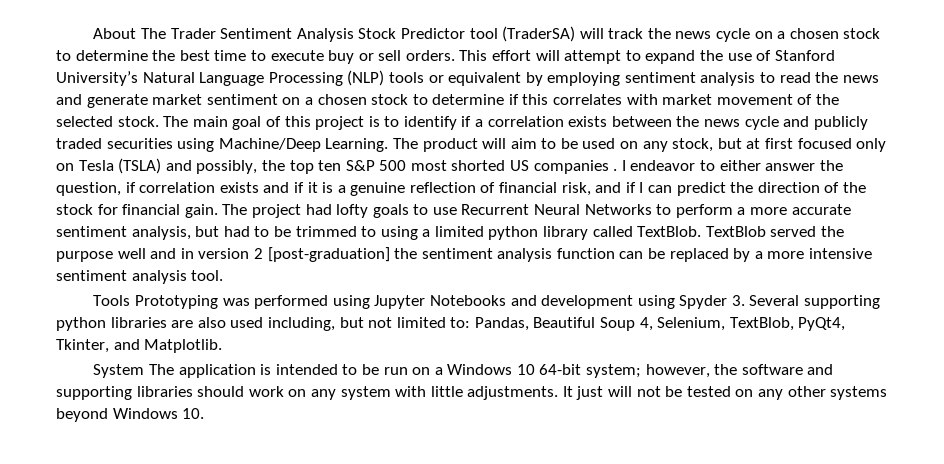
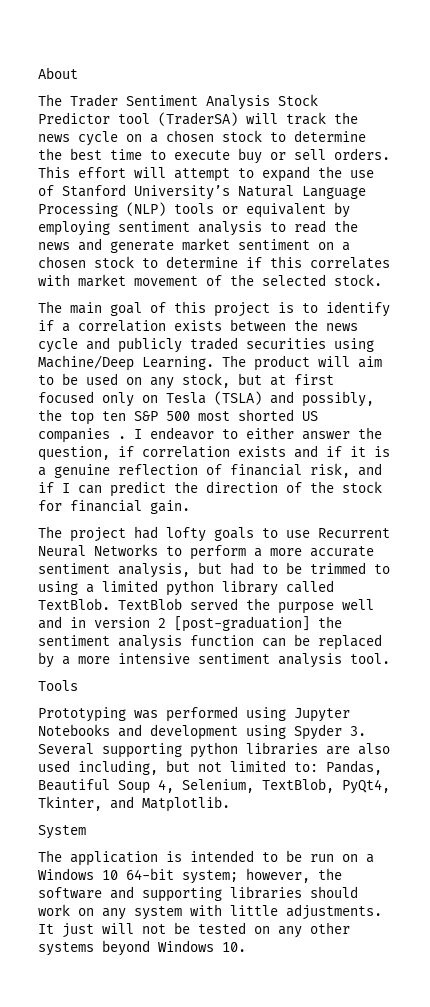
- About The Trader Sentiment Analysis Stock Predictor tool (TraderSA) will track the news cycle on a chosen stock to determine the best time to execute buy or sell orders.
+ About
+ The Trader Sentiment Analysis Stock Predictor tool (TraderSA) will track the news cycle on a chosen stock to determine the best time to execute buy or sell orders.
- This effort will attempt to expand the use of Stanford University’s Natural Language Processing (NLP) tools or equivalent by employing sentiment analysis to read the news and generate market sentiment on a chosen stock to determine if this correlates with market movement of the selected stock. The main goal of this project is to identify if a correlation exists between the news cycle and publicly traded securities using Machine/Deep Learning.
+ This effort will attempt to expand the use of Stanford University’s Natural Language Processing (NLP) tools or equivalent by employing sentiment analysis to read the news and generate market sentiment on a chosen stock to determine if this correlates with market movement of the selected stock.
+ The main goal of this project is to identify if a correlation exists between the news cycle and publicly traded securities using Machine/Deep Learning.
- I endeavor to either answer the question, if correlation exists and if it is a genuine reflection of financial risk, and if I can predict the direction of the stock for financial gain. The project had lofty goals to use Recurrent Neural Networks to perform a more accurate sentiment analysis, but had to be trimmed to using a limited python library called TextBlob.
+ I endeavor to either answer the question, if correlation exists and if it is a genuine reflection of financial risk, and if I can predict the direction of the stock for financial gain.
+ The project had lofty goals to use Recurrent Neural Networks to perform a more accurate sentiment analysis, but had to be trimmed to using a limited python library called TextBlob.
- Tools Prototyping was performed using Jupyter Notebooks and development using Spyder 3. Several supporting python libraries are also used including, but not limited to: Pandas, Beautiful Soup 4, Selenium, TextBlob, PyQt4, Tkinter, and Matplotlib.
+ Tools
+ Prototyping was performed using Jupyter Notebooks and development using Spyder 3. Several supporting python libraries are also used including, but not limited to: Pandas, Beautiful Soup 4, Selenium, TextBlob, PyQt4, Tkinter, and Matplotlib.
- System The application is intended to be run on a Windows 10 64-bit system; however, the software and supporting libraries should work on any system with little adjustments.
+ System
+ The application is intended to be run on a Windows 10 64-bit system; however, the software and supporting libraries should work on any system with little adjustments.

